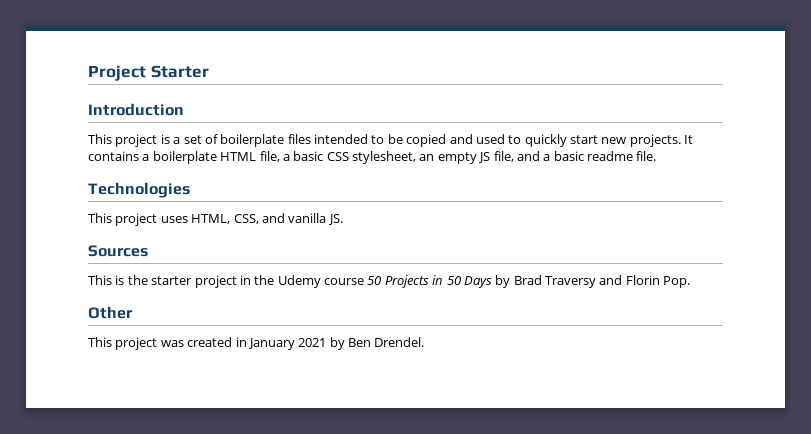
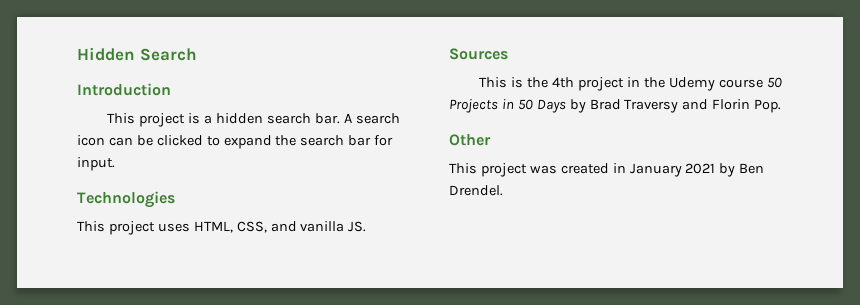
- Project Starter
+ Hidden Search
- This project is a set of boilerplate files intended to be copied and used to quickly start new projects. It contains a boilerplate HTML file, a basic CSS stylesheet, an empty JS file, and a basic readme file.
+ This project is a hidden search bar. A search icon can be clicked to expand the search bar for input.
- This is the starter project in the Udemy course 50 Projects in 50 Days by Brad Traversy and Florin Pop.
+ This is the 4th project in the Udemy course 50 Projects in 50 Days by Brad Traversy and Florin Pop.

